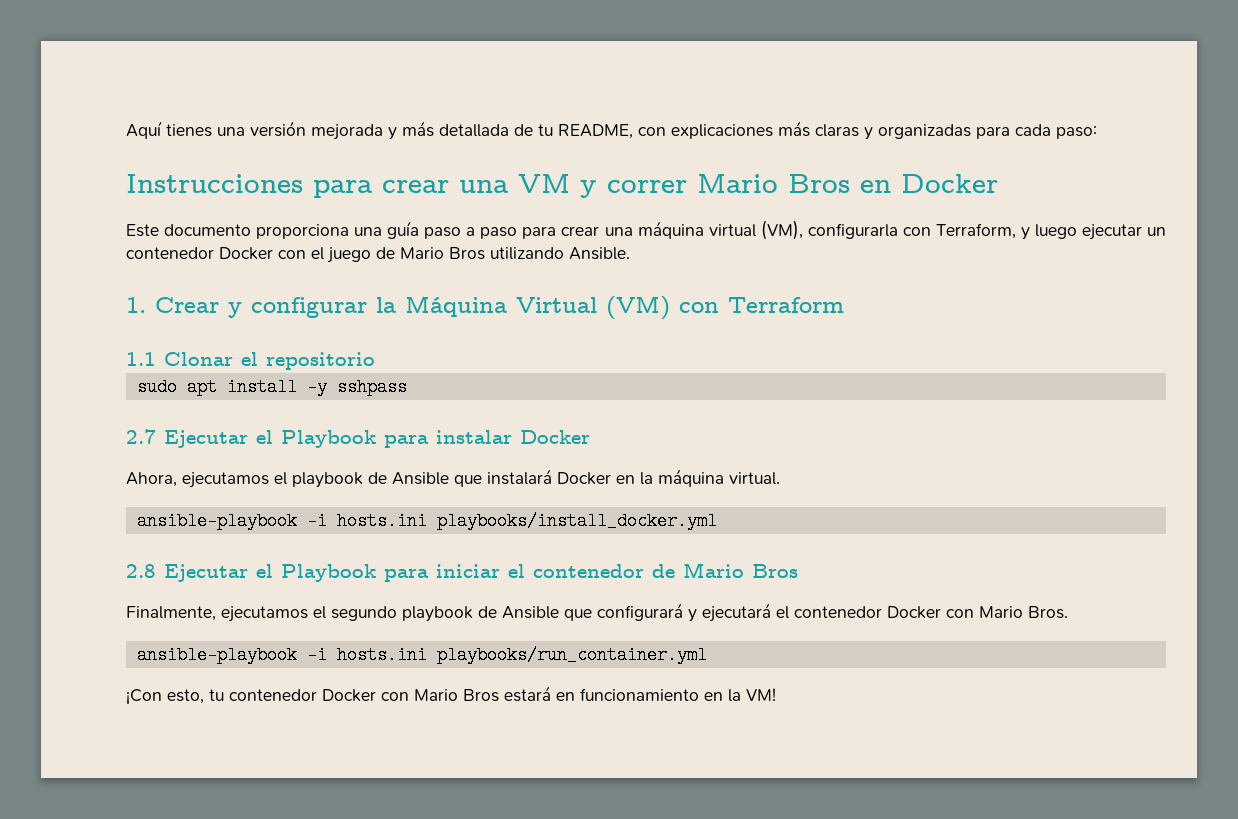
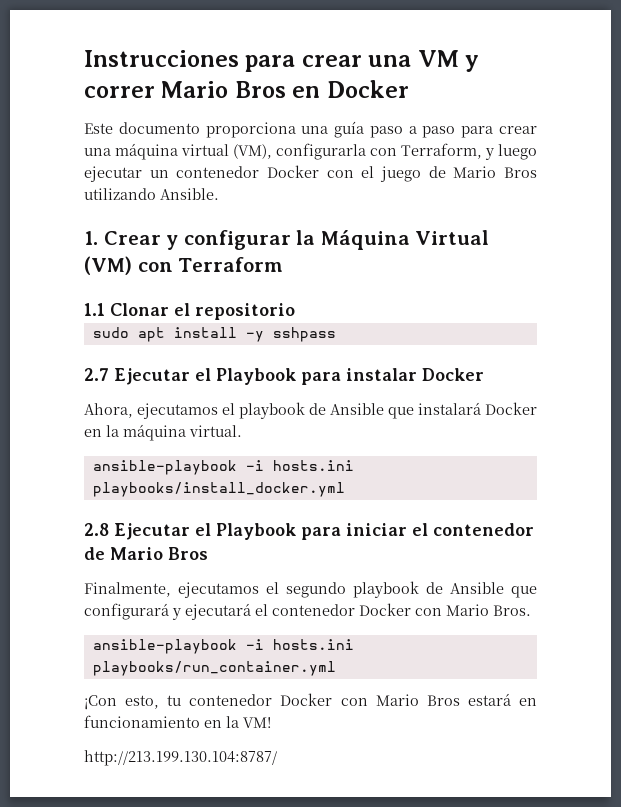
- Aquí tienes una versión mejorada y más detallada de tu README, con explicaciones más claras y organizadas para cada paso:
+ http://213.199.130.104:8787/

